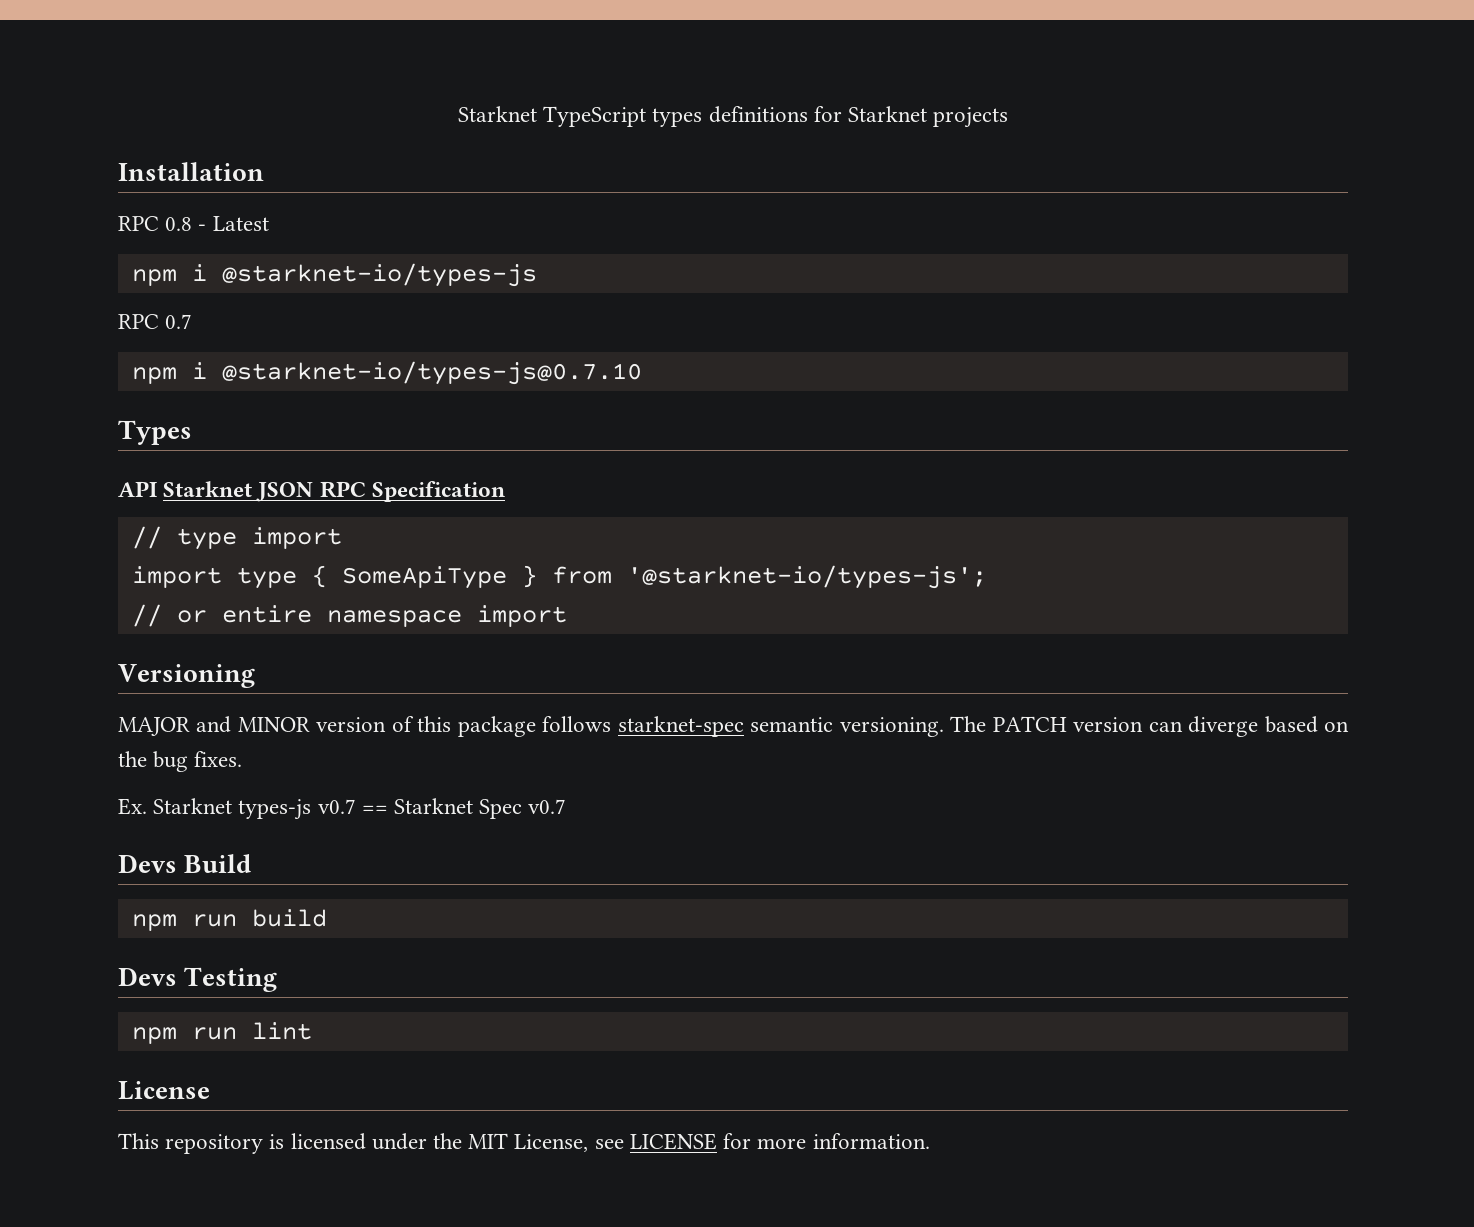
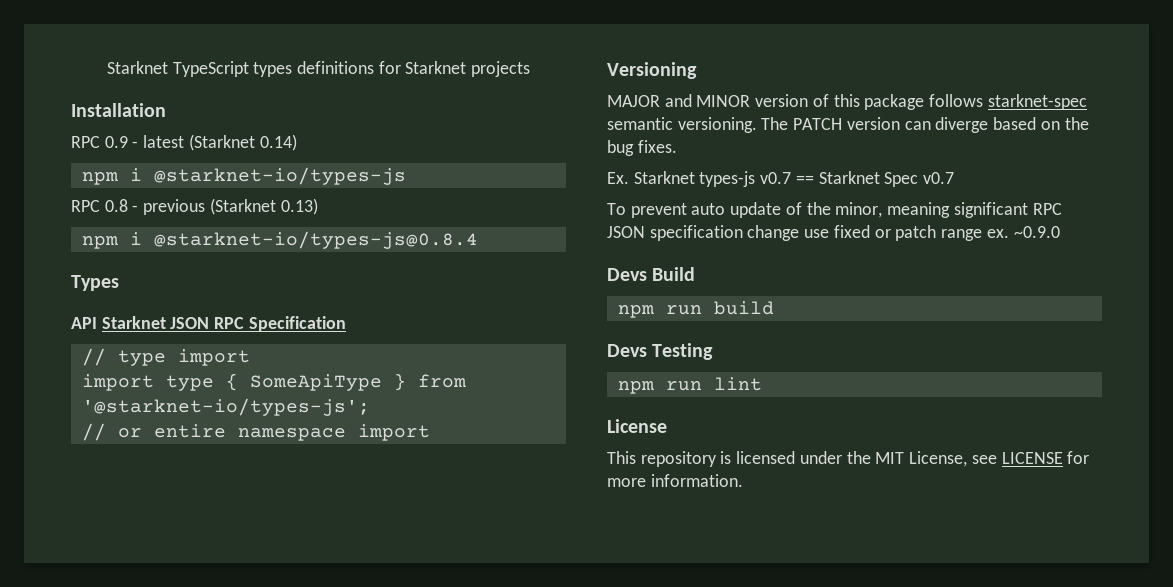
- RPC 0.8 - Latest
+ RPC 0.9 - latest (Starknet 0.14)
- RPC 0.7
- npm i @starknet-io/types-js@0.7.10
+ RPC 0.8 - previous (Starknet 0.13)
+ npm i @starknet-io/types-js@0.8.4
+ To prevent auto update of the minor, meaning significant RPC JSON specification change use fixed or patch range ex. ~0.9.0

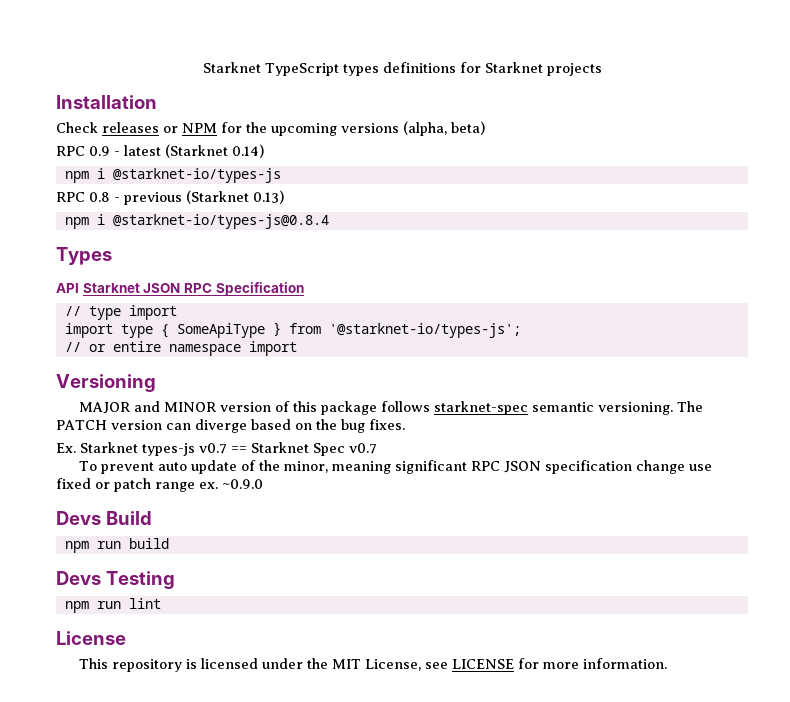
+ Check releases or NPM for the upcoming versions (alpha, beta)

